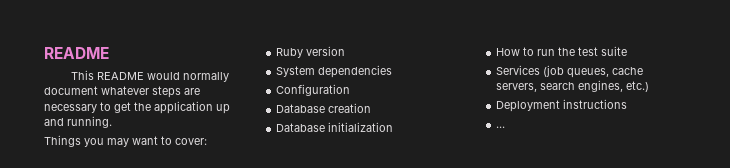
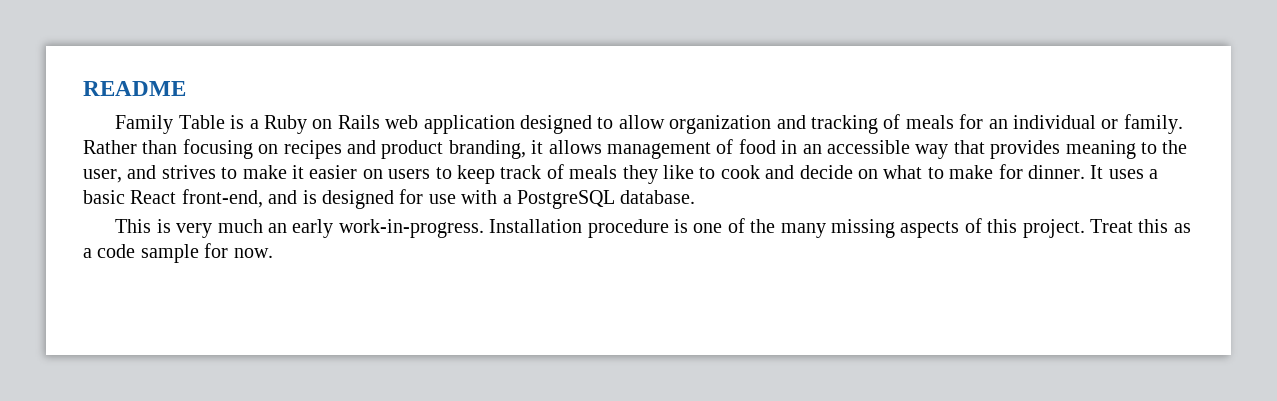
- This README would normally document whatever steps are necessary to get the application up and running.
- Things you may want to cover:
- Ruby version
- System dependencies
- Configuration
- Database creation
- Database initialization
- How to run the test suite
- Services (job queues, cache servers, search engines, etc.)
- Deployment instructions
- ...
+ Family Table is a Ruby on Rails web application designed to allow organization and tracking of meals for an individual or family. Rather than focusing on recipes and product branding, it allows management of food in an accessible way that provides meaning to the user, and strives to make it easier on users to keep track of meals they like to cook and decide on what to make for dinner. It uses a basic React front-end, and is designed for use with a PostgreSQL database.
+ This is very much an early work-in-progress. Installation procedure is one of the many missing aspects of this project. Treat this as a code sample for now.

